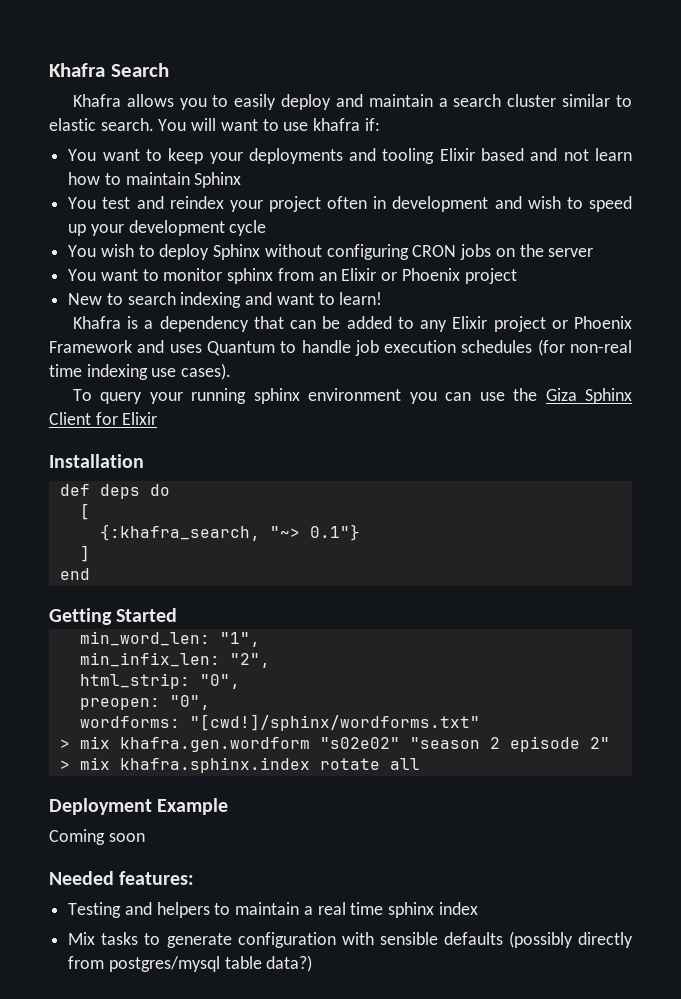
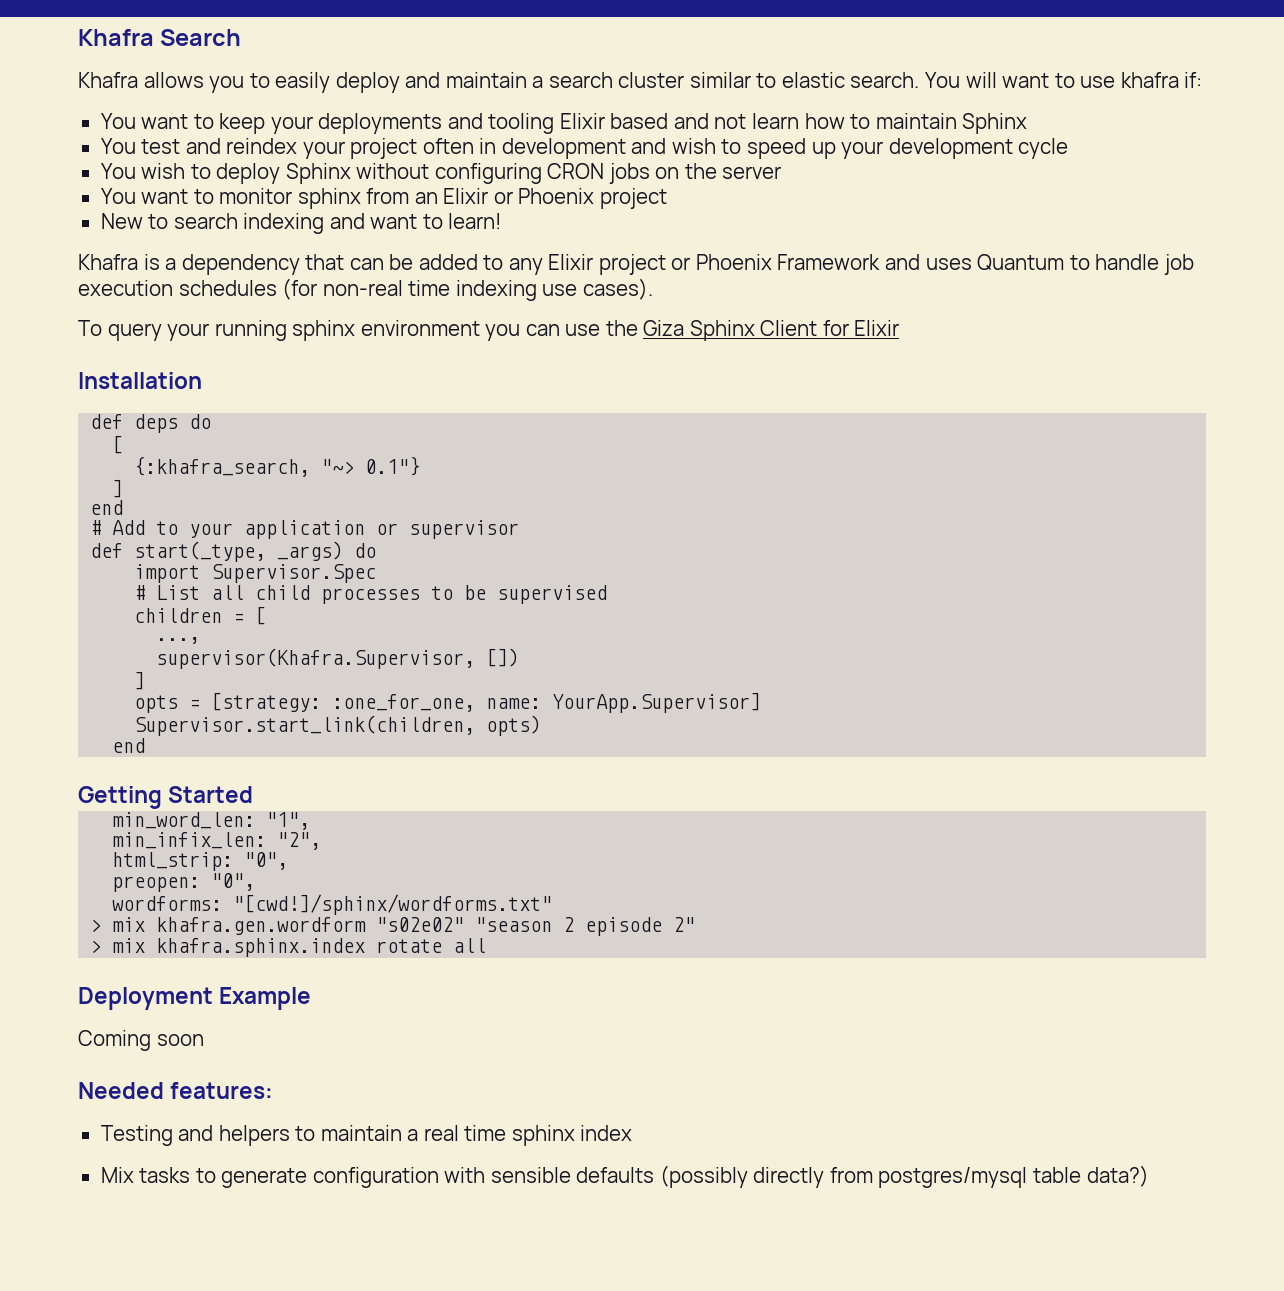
+ # Add to your application or supervisor
+ def start(_type, _args) do
+ import Supervisor.Spec
+ # List all child processes to be supervised
+ children = [
+ ...,
+ supervisor(Khafra.Supervisor, [])
+ ]
+ opts = [strategy: :one_for_one, name: YourApp.Supervisor]
+ Supervisor.start_link(children, opts)
+ end

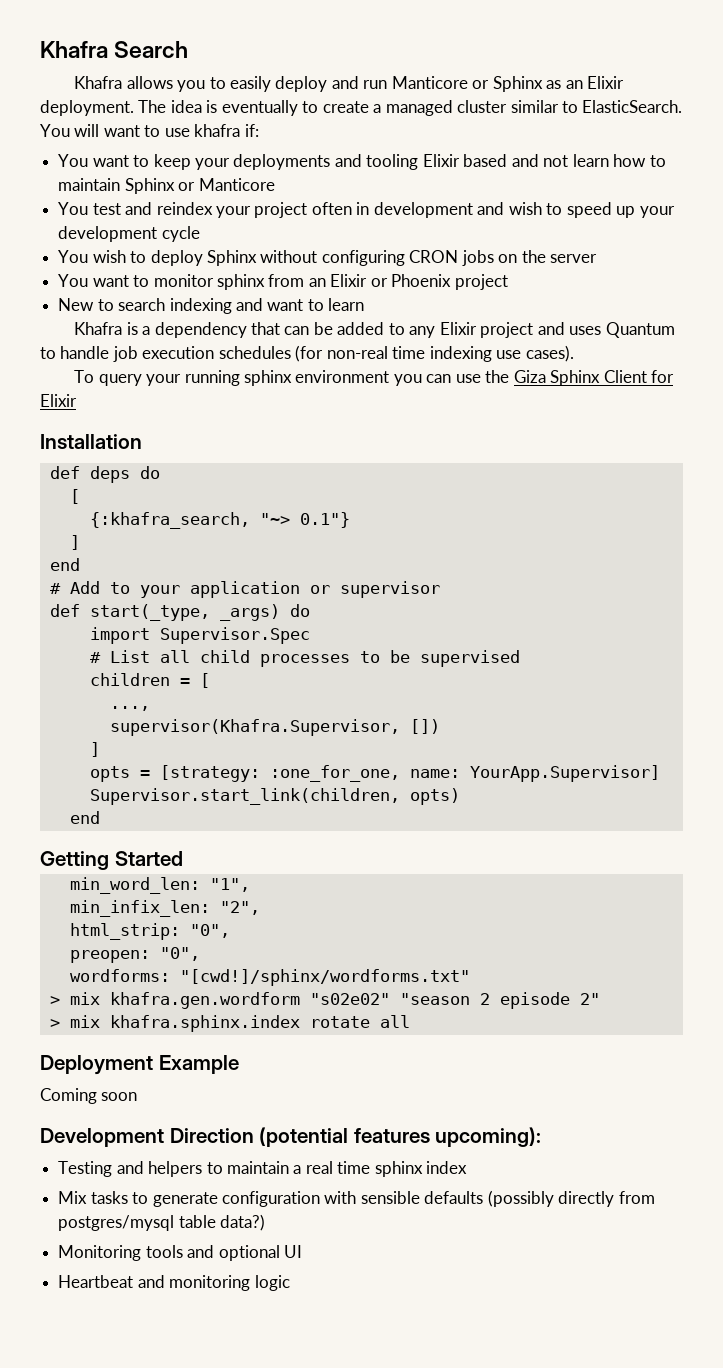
- Khafra allows you to easily deploy and maintain a search cluster similar to elastic search.
+ Khafra allows you to easily deploy and run Manticore or Sphinx as an Elixir deployment. The idea is eventually to create a managed cluster similar to ElasticSearch.
- You want to keep your deployments and tooling Elixir based and not learn how to maintain Sphinx
+ You want to keep your deployments and tooling Elixir based and not learn how to maintain Sphinx or Manticore
- New to search indexing and want to learn!
+ New to search indexing and want to learn
- Khafra is a dependency that can be added to any Elixir project or Phoenix Framework and uses Quantum to handle job execution schedules (for non-real time indexing use cases).
+ Khafra is a dependency that can be added to any Elixir project and uses Quantum to handle job execution schedules (for non-real time indexing use cases).
- Needed features:
+ Development Direction (potential features upcoming):
+ Monitoring tools and optional UI
+ Heartbeat and monitoring logic

